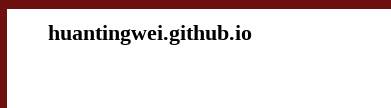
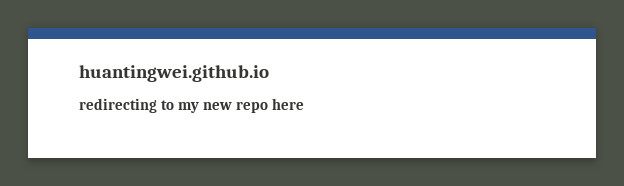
+ redirecting to my new repo here

